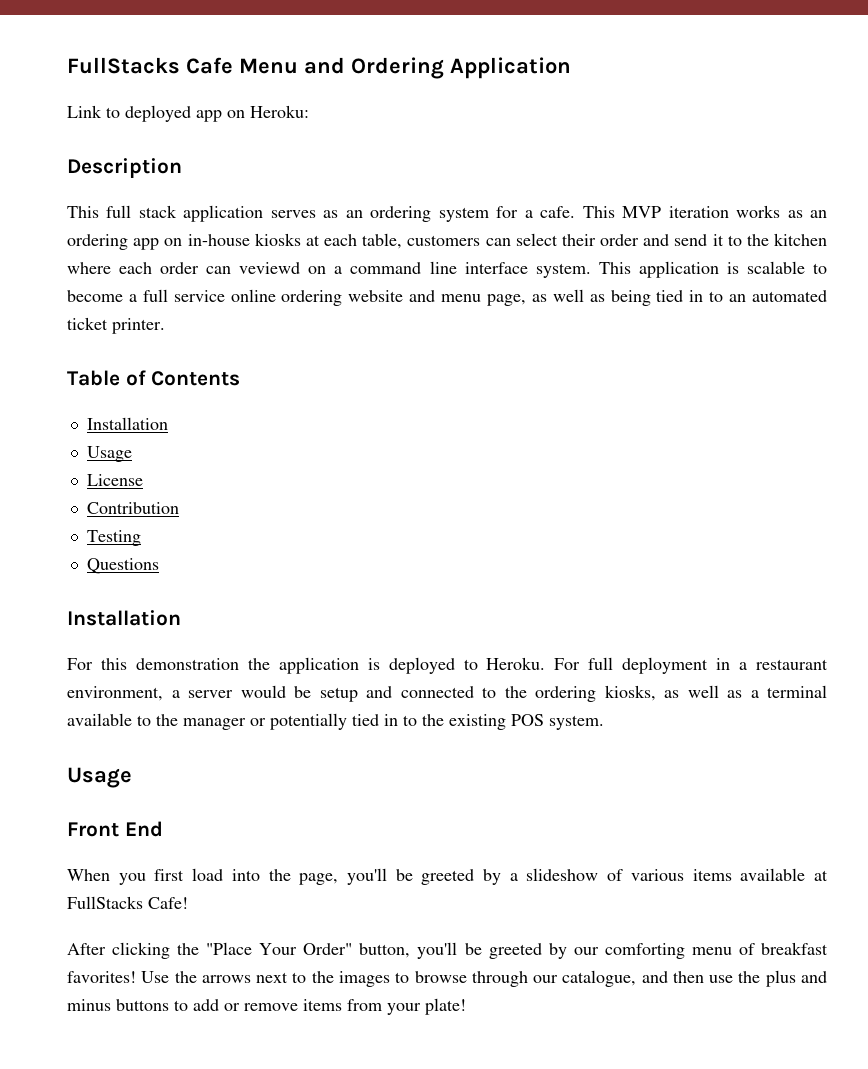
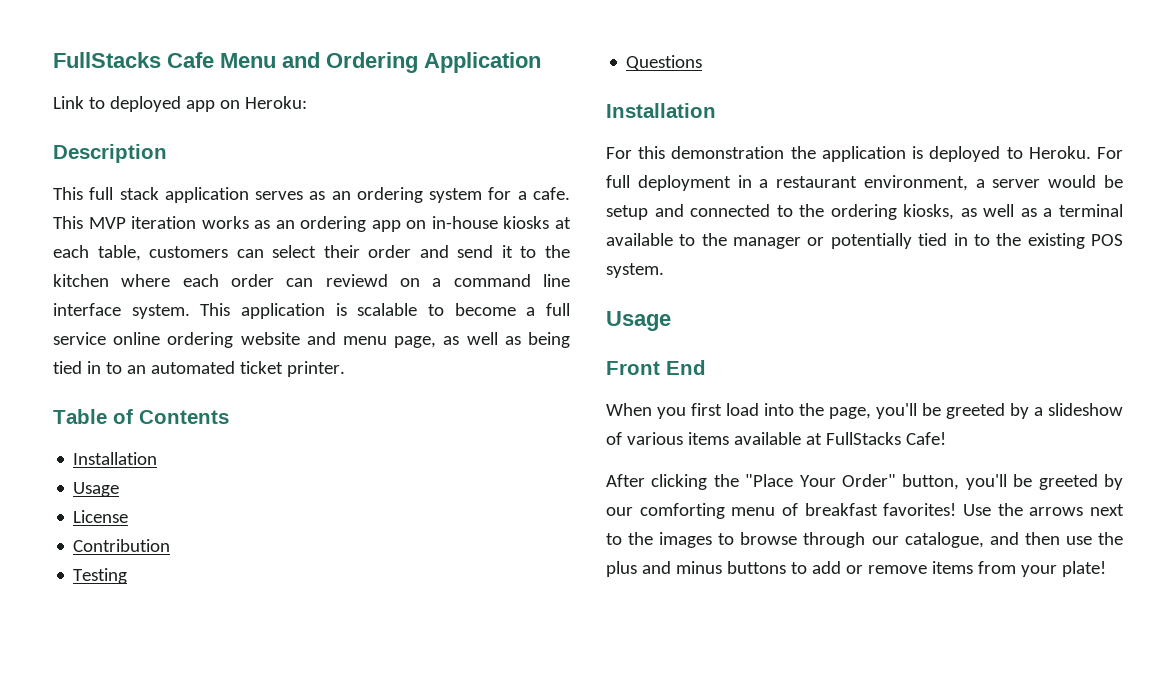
- This MVP iteration works as an ordering app on in-house kiosks at each table, customers can select their order and send it to the kitchen where each order can veviewd on a command line interface system.
+ This MVP iteration works as an ordering app on in-house kiosks at each table, customers can select their order and send it to the kitchen where each order can reviewd on a command line interface system.

